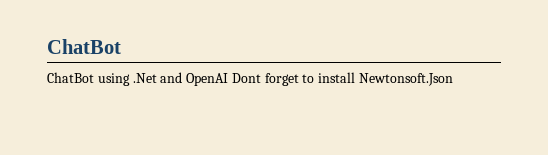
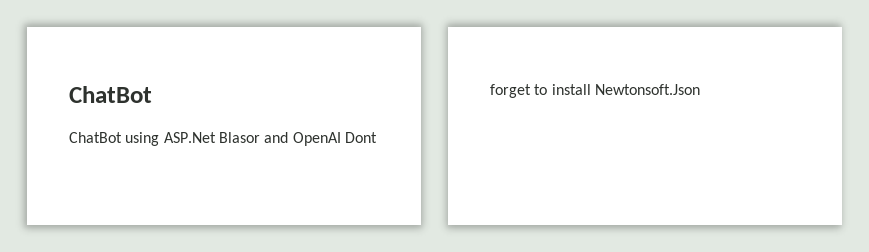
- ChatBot using .Net and OpenAI Dont forget to install Newtonsoft.Json
+ ChatBot using ASP.Net Blasor and OpenAI Dont forget to install Newtonsoft.Json

